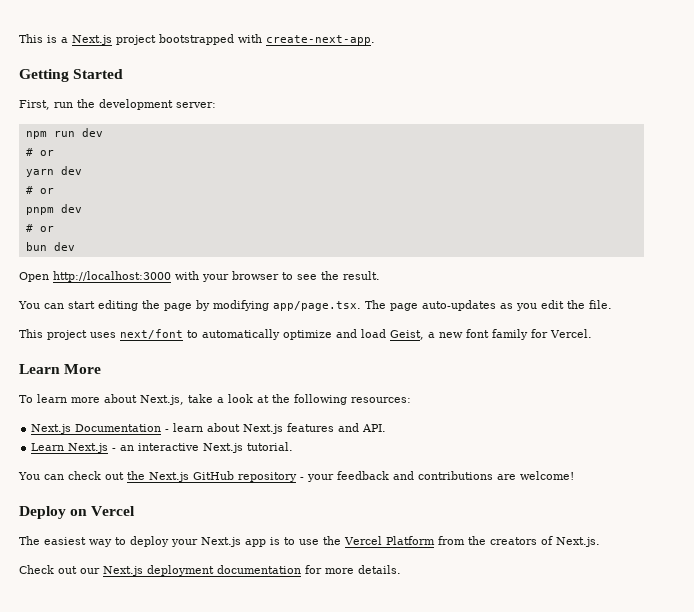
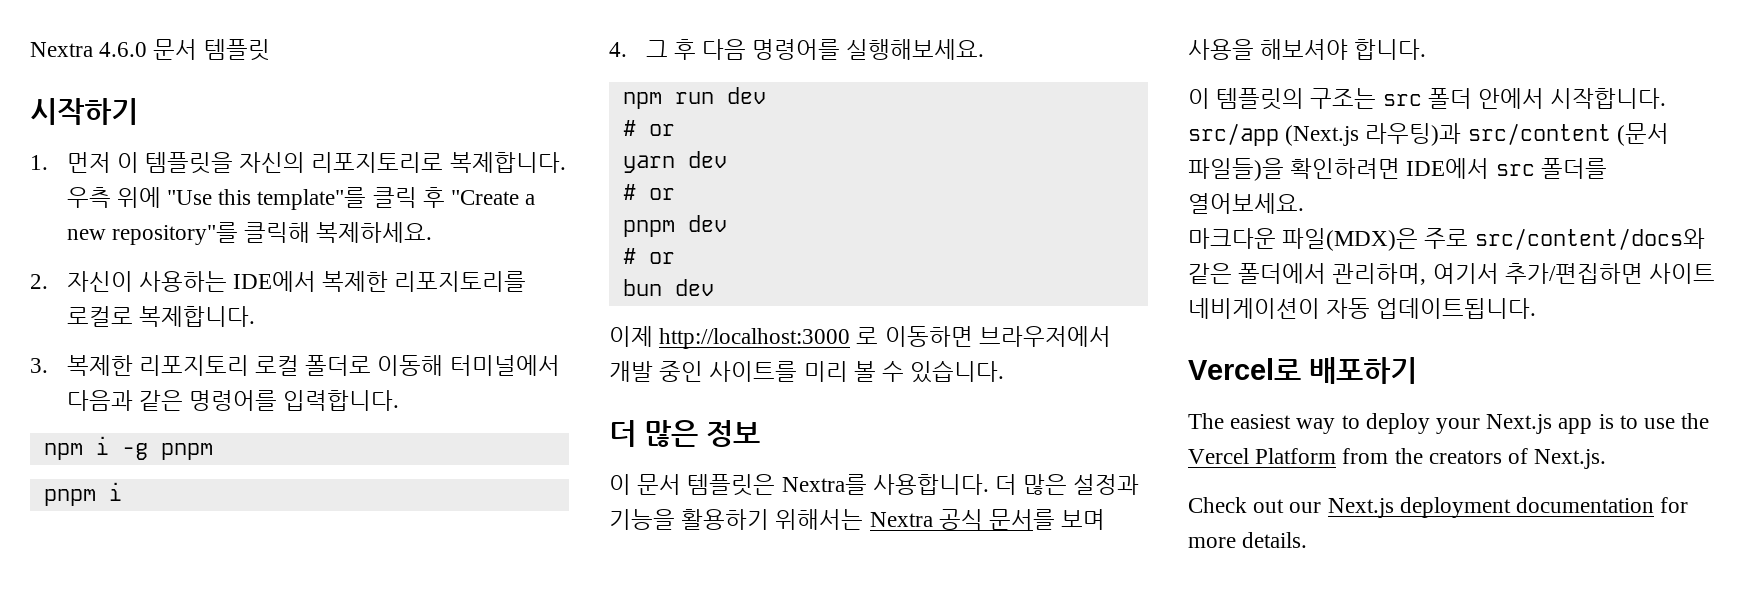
- This is a Next.js project bootstrapped with create-next-app.
- Getting Started
- First, run the development server:
+ Nextra 4.6.0 문서 템플릿
+ 시작하기
+ 1. 먼저 이 템플릿을 자신의 리포지토리로 복제합니다. 우측 위에 "Use this template"를 클릭 후 "Create a new repository"를 클릭해 복제하세요.
+ 2. 자신이 사용하는 IDE에서 복제한 리포지토리를 로컬로 복제합니다.
+ 3. 복제한 리포지토리 로컬 폴더로 이동해 터미널에서 다음과 같은 명령어를 입력합니다.
+ npm i -g pnpm
+ pnpm i
+ 4. 그 후 다음 명령어를 실행해보세요.
- Open http://localhost:3000 with your browser to see the result.
- You can start editing the page by modifying app/page.tsx. The page auto-updates as you edit the file.
- This project uses next/font to automatically optimize and load Geist, a new font family for Vercel.
- Learn More
- To learn more about Next.js, take a look at the following resources:
- Next.js Documentation - learn about Next.js features and API.
- Learn Next.js - an interactive Next.js tutorial.
- You can check out the Next.js GitHub repository - your feedback and contributions are welcome!
- Deploy on Vercel
+ 이제 http://localhost:3000 로 이동하면 브라우저에서 개발 중인 사이트를 미리 볼 수 있습니다.
+ 더 많은 정보
+ 이 문서 템플릿은 Nextra를 사용합니다. 더 많은 설정과 기능을 활용하기 위해서는 Nextra 공식 문서를 보며 사용을 해보셔야 합니다.
+ 이 템플릿의 구조는 src 폴더 안에서 시작합니다. src/app (Next.js 라우팅)과 src/content (문서 파일들)을 확인하려면 IDE에서 src 폴더를 열어보세요.
+ 마크다운 파일(MDX)은 주로 src/content/docs와 같은 폴더에서 관리하며, 여기서 추가/편집하면 사이트 네비게이션이 자동 업데이트됩니다.
+ Vercel로 배포하기

